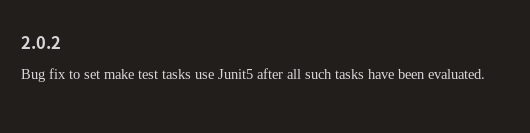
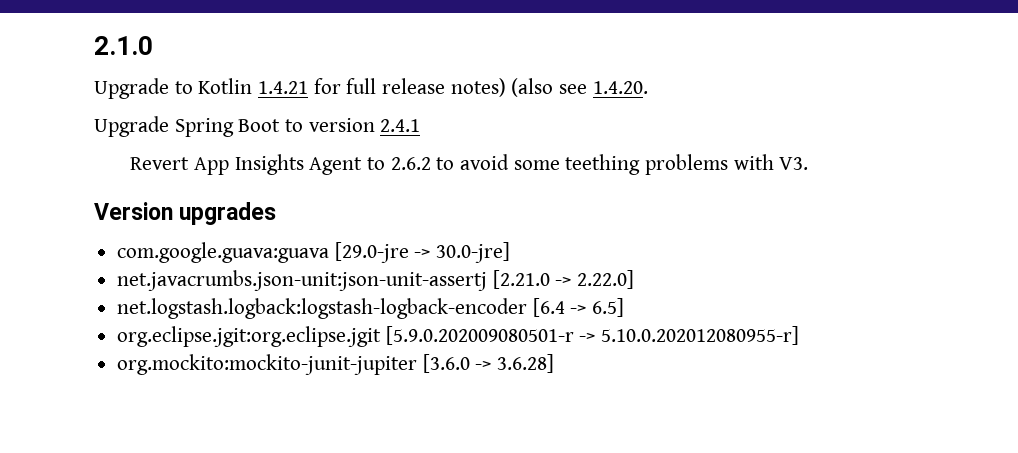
- 2.0.2
- Bug fix to set make test tasks use Junit5 after all such tasks have been evaluated.
+ 2.1.0
+ Upgrade to Kotlin 1.4.21 for full release notes) (also see 1.4.20.
+ Upgrade Spring Boot to version 2.4.1
+ Revert App Insights Agent to 2.6.2 to avoid some teething problems with V3.
+ Version upgrades
+ com.google.guava:guava [29.0-jre -> 30.0-jre]
+ net.javacrumbs.json-unit:json-unit-assertj [2.21.0 -> 2.22.0]
+ net.logstash.logback:logstash-logback-encoder [6.4 -> 6.5]
+ org.eclipse.jgit:org.eclipse.jgit [5.9.0.202009080501-r -> 5.10.0.202012080955-r]
+ org.mockito:mockito-junit-jupiter [3.6.0 -> 3.6.28]

